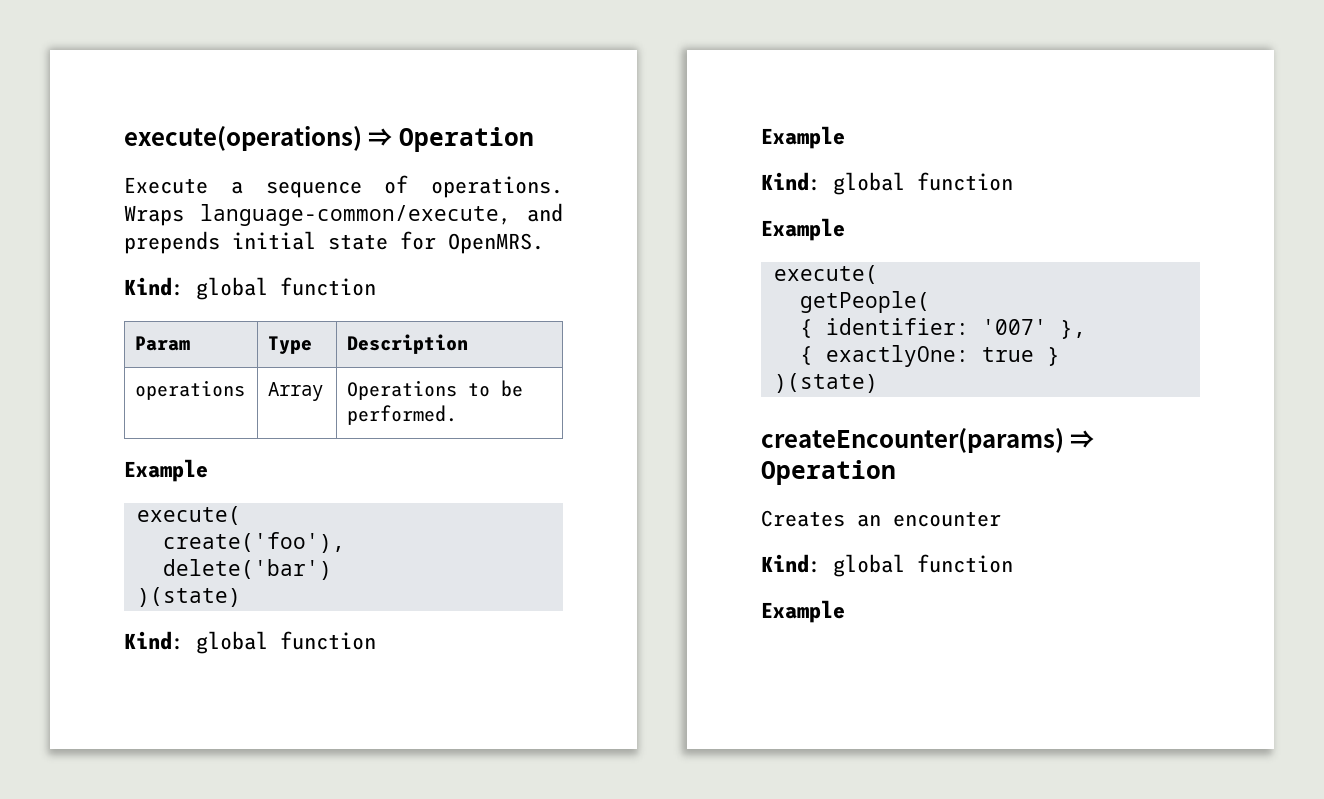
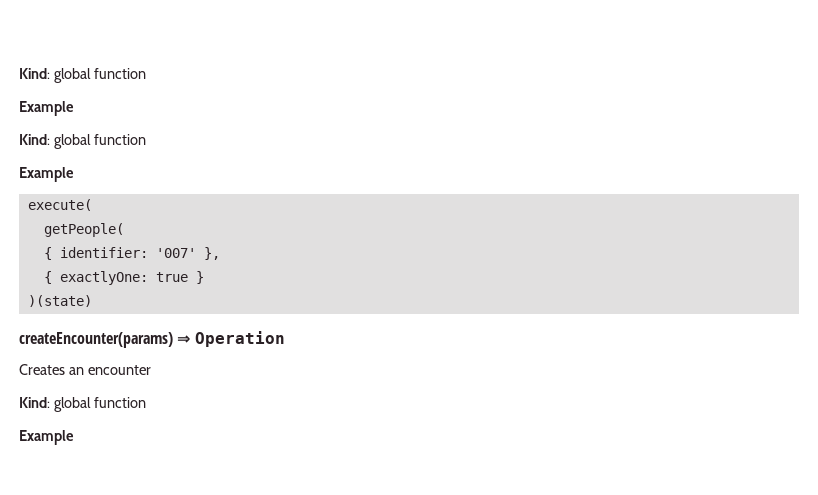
- execute(operations) ⇒ Operation
- Execute a sequence of operations. Wraps language-common/execute, and prepends initial state for OpenMRS.
- Kind: global function
- Param | Type | Description
- operations | Array | Operations to be performed.
- Example
- execute(
- create('foo'),
- delete('bar')
- )(state)

